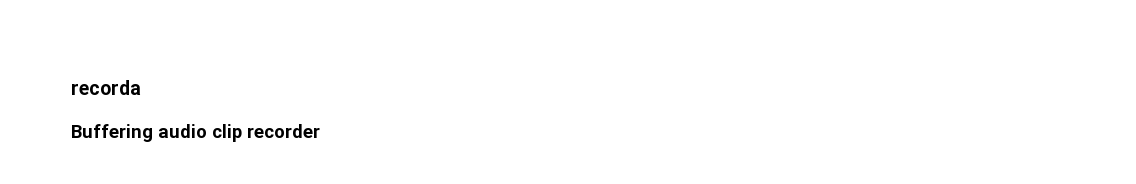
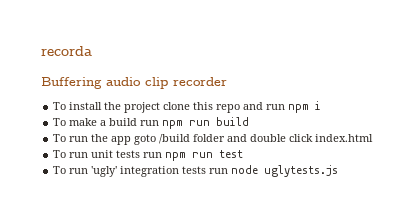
+ To install the project clone this repo and run npm i
+ To make a build run npm run build
+ To run the app goto /build folder and double click index.html
+ To run unit tests run npm run test
+ To run 'ugly' integration tests run node uglytests.js

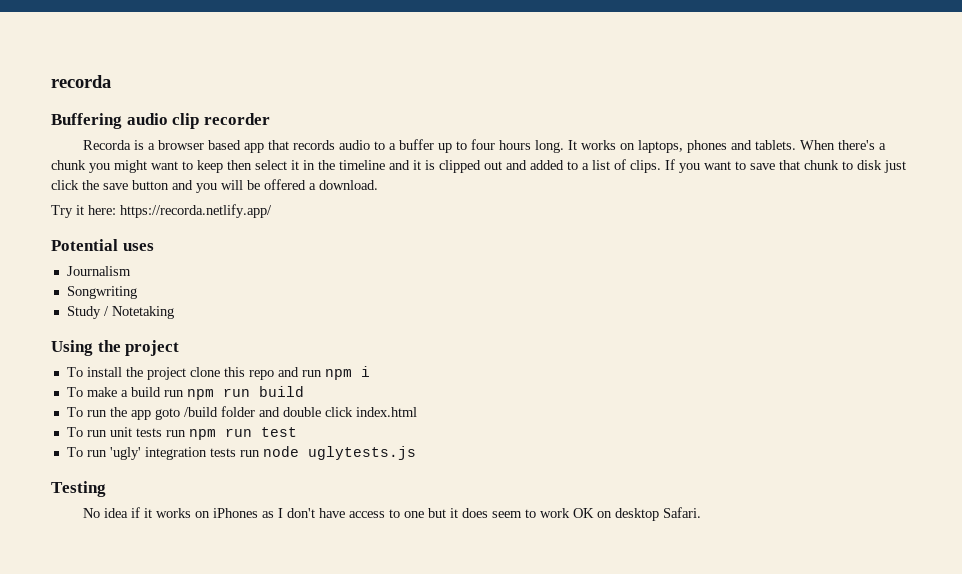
+ Recorda is a browser based app that records audio to a buffer up to four hours long. It works on laptops, phones and tablets. When there's a chunk you might want to keep then select it in the timeline and it is clipped out and added to a list of clips. If you want to save that chunk to disk just click the save button and you will be offered a download.
+ Try it here: https://recorda.netlify.app/
+ Potential uses
+ Journalism
+ Songwriting
+ Study / Notetaking
+ Using the project
+ Testing
+ No idea if it works on iPhones as I don't have access to one but it does seem to work OK on desktop Safari.

